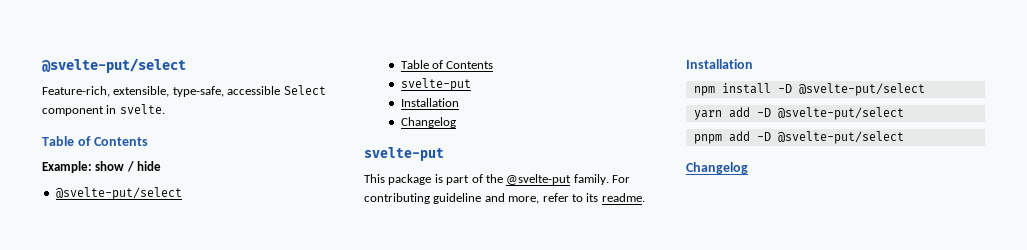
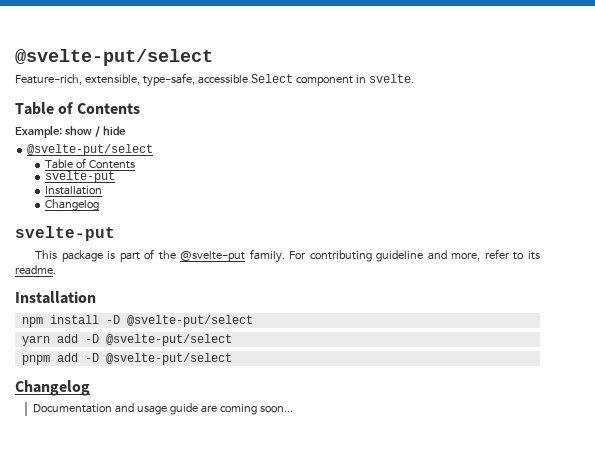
+ Documentation and usage guide are coming soon...

